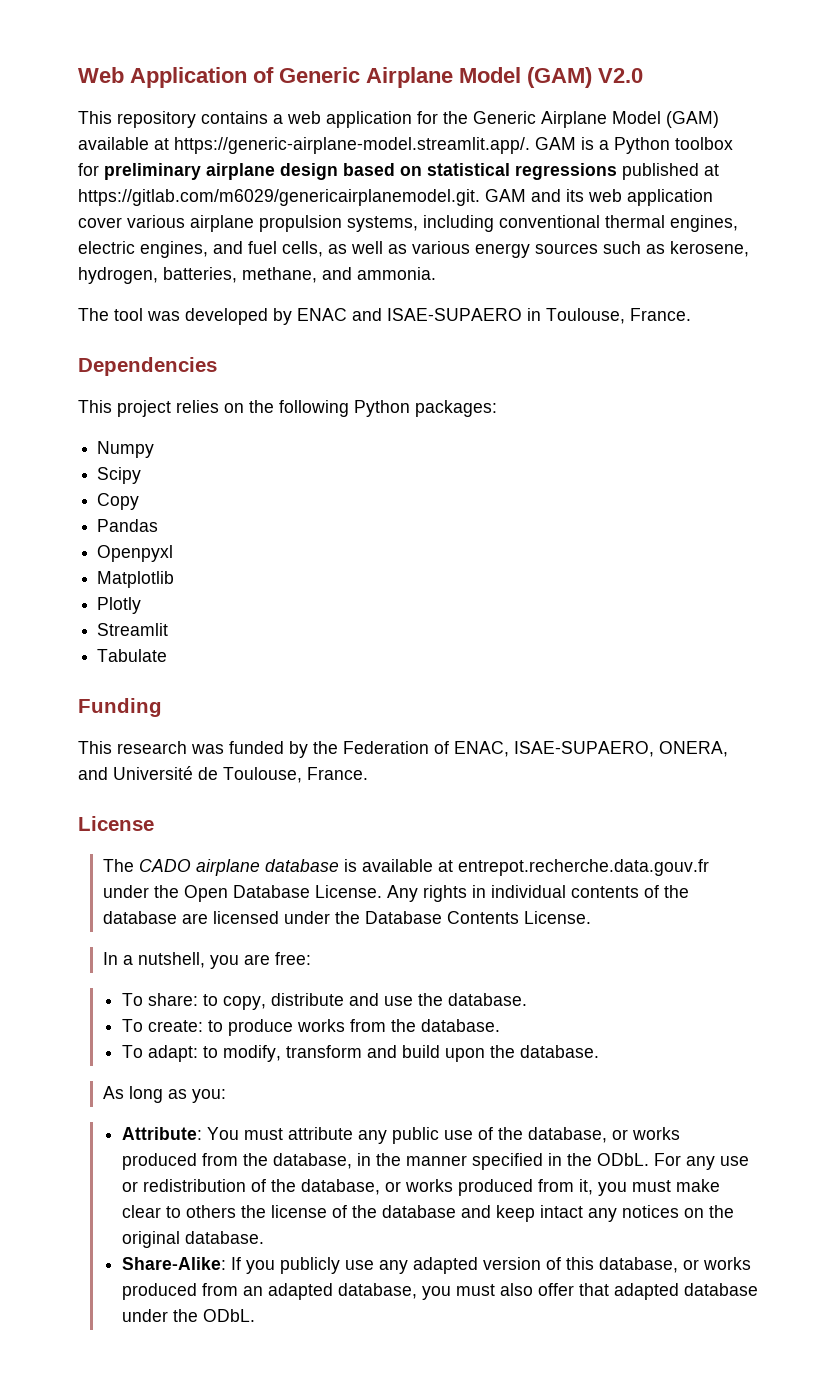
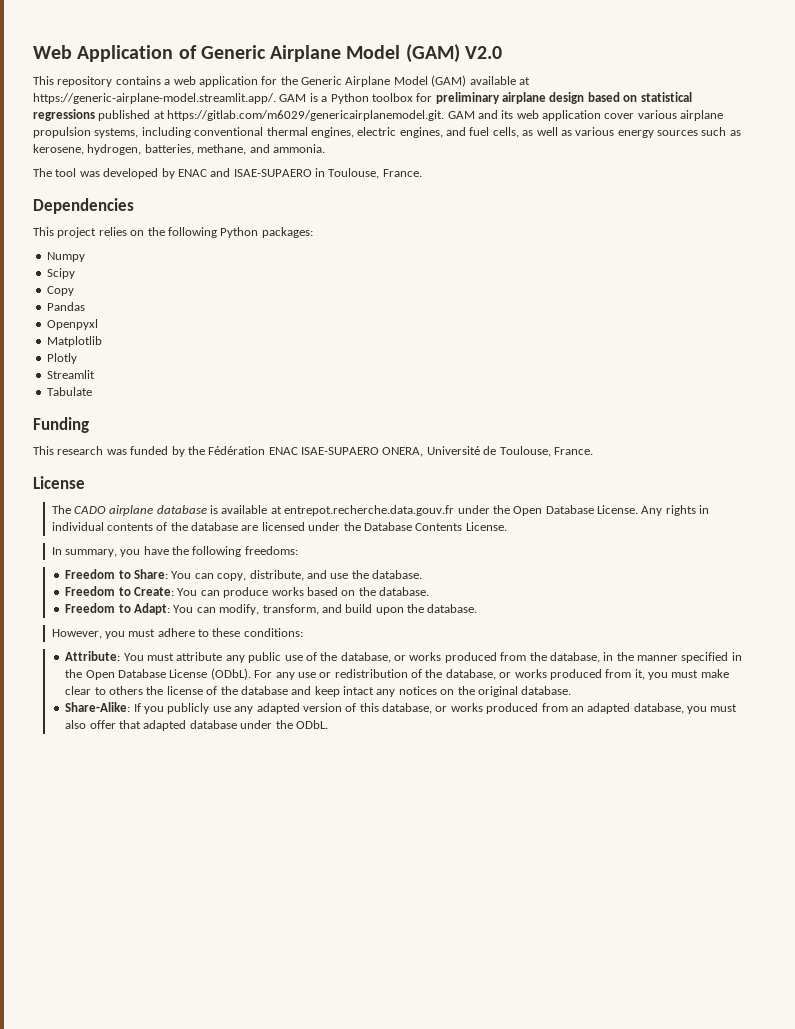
- This research was funded by the Federation of ENAC, ISAE-SUPAERO, ONERA, and Université de Toulouse, France.
+ This research was funded by the Fédération ENAC ISAE-SUPAERO ONERA, Université de Toulouse, France.
- In a nutshell, you are free:
- To share: to copy, distribute and use the database.
- To create: to produce works from the database.
- To adapt: to modify, transform and build upon the database.
+ In summary, you have the following freedoms:
+ Freedom to Share: You can copy, distribute, and use the database.
+ Freedom to Create: You can produce works based on the database.
+ Freedom to Adapt: You can modify, transform, and build upon the database.
- As long as you:
+ However, you must adhere to these conditions:
- Attribute: You must attribute any public use of the database, or works produced from the database, in the manner specified in the ODbL.
+ Attribute: You must attribute any public use of the database, or works produced from the database, in the manner specified in the Open Database License (ODbL).

